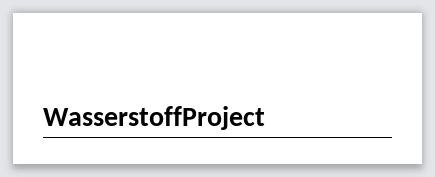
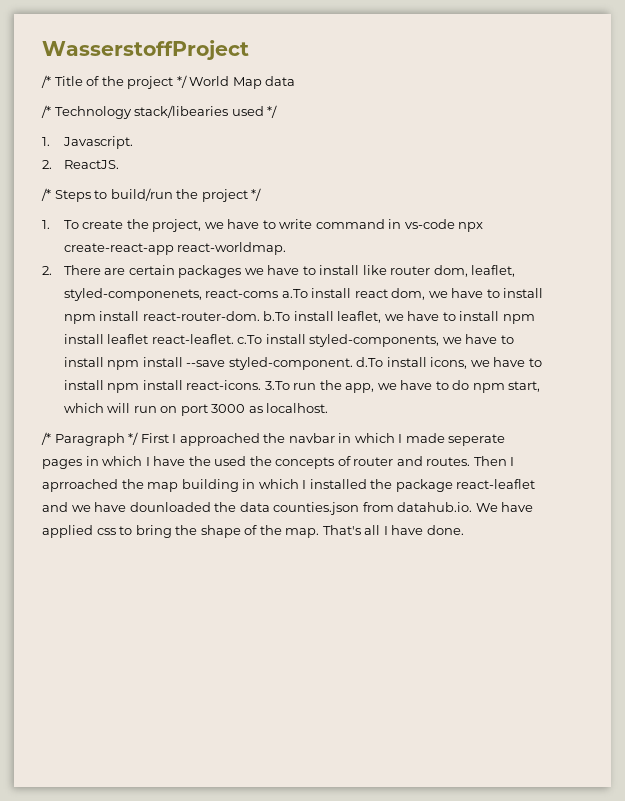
+ /* Title of the project */ World Map data
+ /* Technology stack/libearies used */
+ 1. Javascript.
+ 2. ReactJS.
+ /* Steps to build/run the project */
+ 1. To create the project, we have to write command in vs-code npx create-react-app react-worldmap.
+ 2. There are certain packages we have to install like router dom, leaflet, styled-componenets, react-coms a.To install react dom, we have to install npm install react-router-dom. b.To install leaflet, we have to install npm install leaflet react-leaflet. c.To install styled-components, we have to install npm install --save styled-component. d.To install icons, we have to install npm install react-icons. 3.To run the app, we have to do npm start, which will run on port 3000 as localhost.
+ /* Paragraph */ First I approached the navbar in which I made seperate pages in which I have the used the concepts of router and routes. Then I aprroached the map building in which I installed the package react-leaflet and we have dounloaded the data counties.json from datahub.io. We have applied css to bring the shape of the map. That's all I have done.

